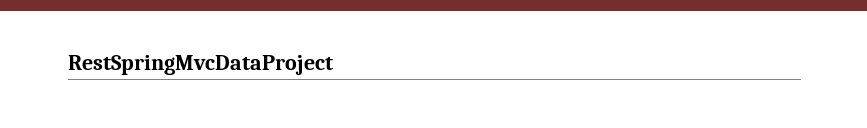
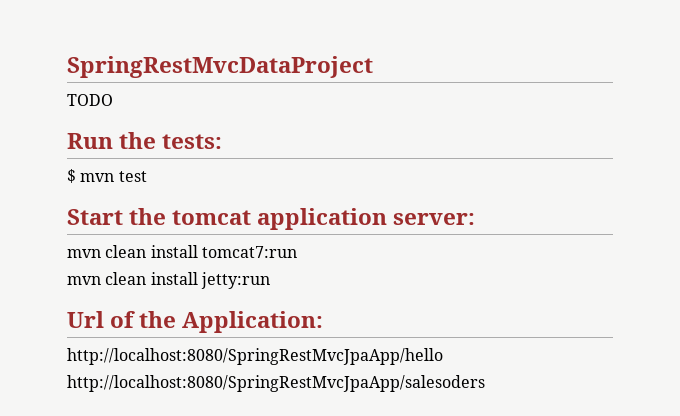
- RestSpringMvcDataProject
+ SpringRestMvcDataProject
+ TODO
+ Run the tests:
+ $ mvn test
+ Start the tomcat application server:
+ mvn clean install tomcat7:run
+ mvn clean install jetty:run
+ Url of the Application:
+ http://localhost:8080/SpringRestMvcJpaApp/hello
+ http://localhost:8080/SpringRestMvcJpaApp/salesoders

